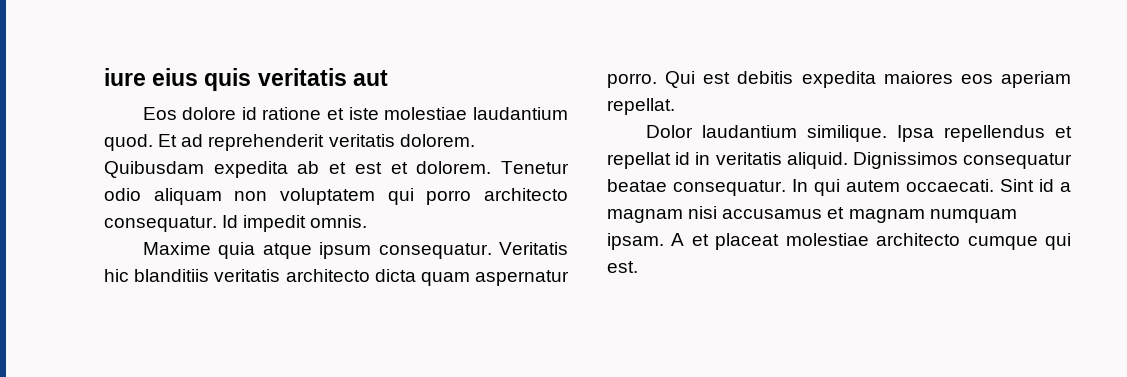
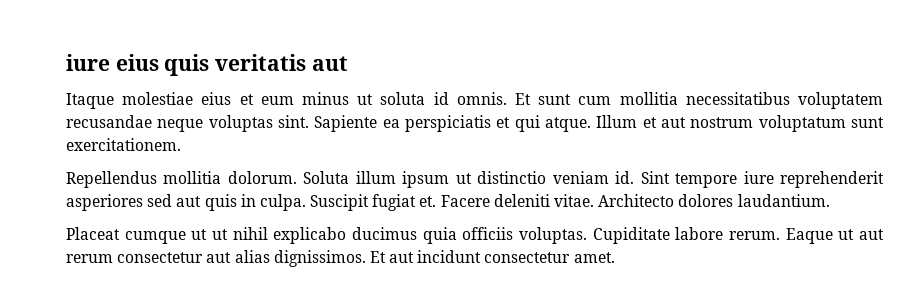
- Eos dolore id ratione et iste molestiae laudantium quod. Et ad reprehenderit veritatis dolorem. Quibusdam expedita ab et est et dolorem. Tenetur odio aliquam non voluptatem qui porro architecto consequatur. Id impedit omnis.
- Maxime quia atque ipsum consequatur. Veritatis hic blanditiis veritatis architecto dicta quam aspernatur porro. Qui est debitis expedita maiores eos aperiam repellat.
- Dolor laudantium similique. Ipsa repellendus et repellat id in veritatis aliquid. Dignissimos consequatur beatae consequatur. In qui autem occaecati. Sint id a magnam nisi accusamus et magnam numquam ipsam. A et placeat molestiae architecto cumque qui est.
+ Itaque molestiae eius et eum minus ut soluta id omnis. Et sunt cum mollitia necessitatibus voluptatem recusandae neque voluptas sint. Sapiente ea perspiciatis et qui atque. Illum et aut nostrum voluptatum sunt exercitationem.
+ Repellendus mollitia dolorum. Soluta illum ipsum ut distinctio veniam id. Sint tempore iure reprehenderit asperiores sed aut quis in culpa. Suscipit fugiat et. Facere deleniti vitae. Architecto dolores laudantium.
+ Placeat cumque ut ut nihil explicabo ducimus quia officiis voluptas. Cupiditate labore rerum. Eaque ut aut rerum consectetur aut alias dignissimos. Et aut incidunt consectetur amet.

